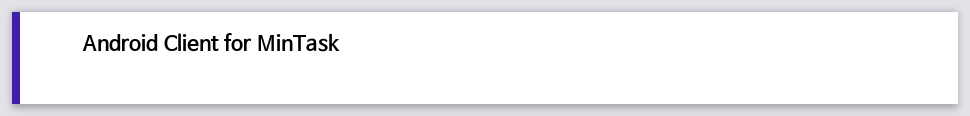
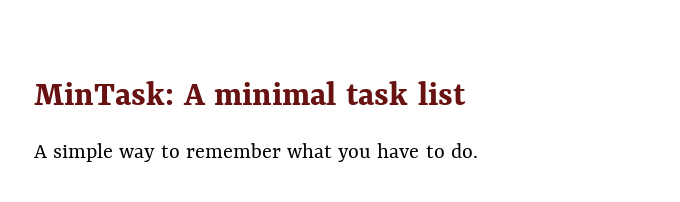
- Android Client for MinTask
+ MinTask: A minimal task list
+ A simple way to remember what you have to do.

